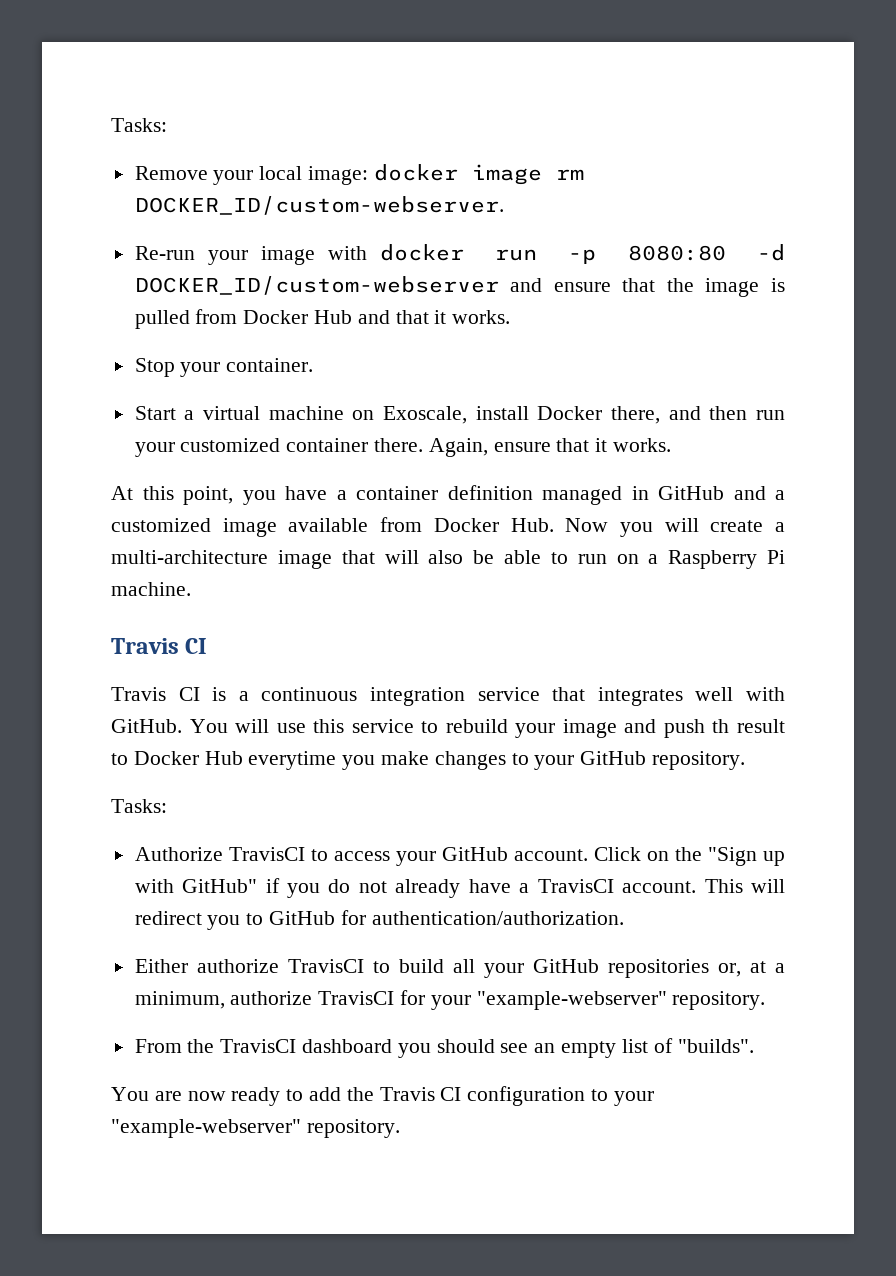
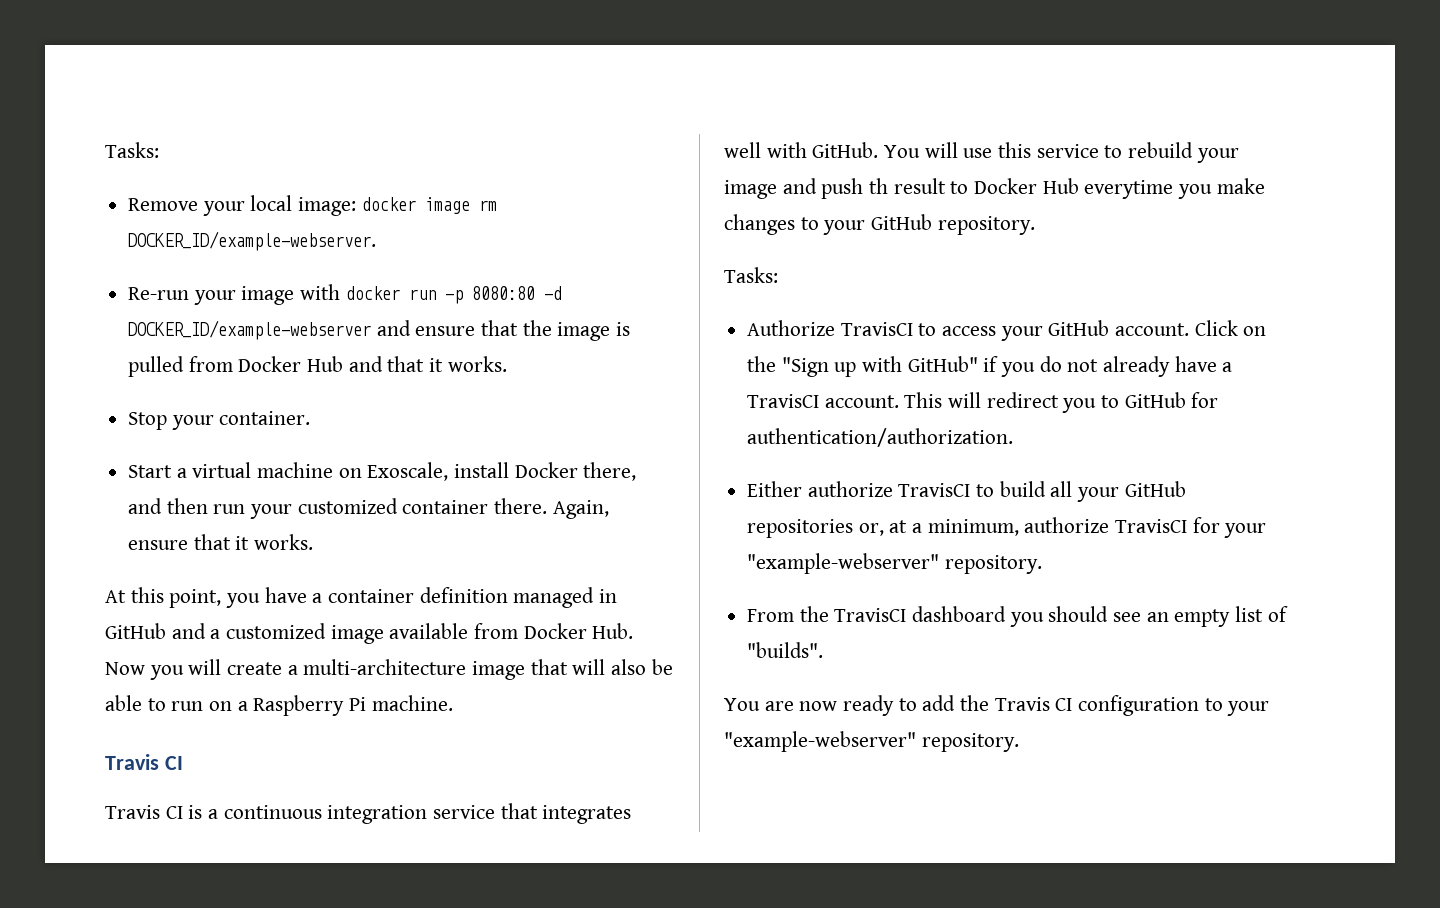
- Remove your local image: docker image rm DOCKER_ID/custom-webserver.
+ Remove your local image: docker image rm DOCKER_ID/example-webserver.
- Re-run your image with docker run -p 8080:80 -d DOCKER_ID/custom-webserver and ensure that the image is pulled from Docker Hub and that it works.
+ Re-run your image with docker run -p 8080:80 -d DOCKER_ID/example-webserver and ensure that the image is pulled from Docker Hub and that it works.

